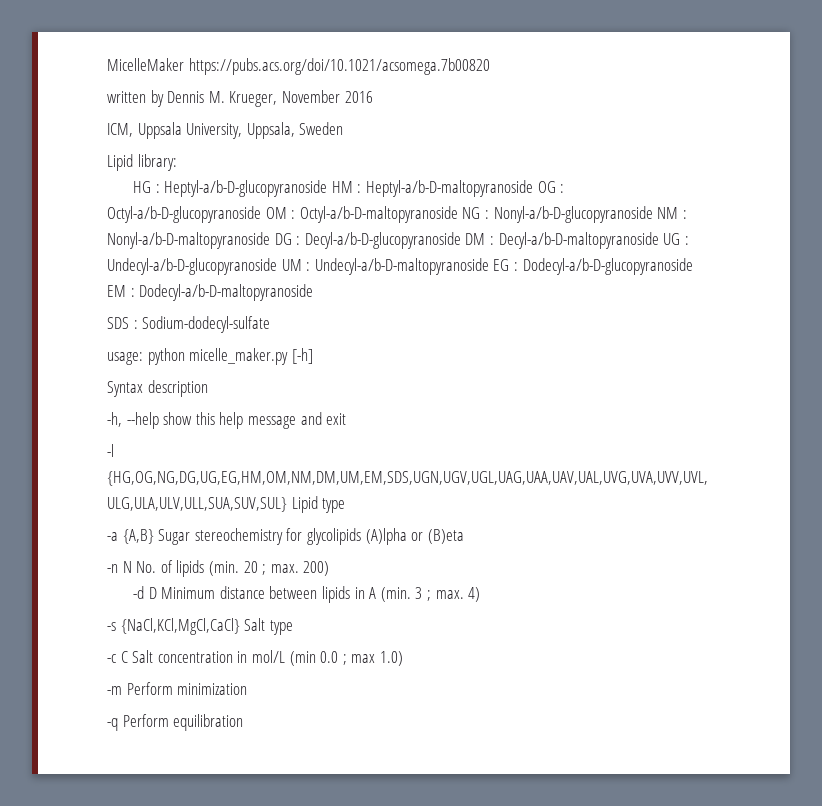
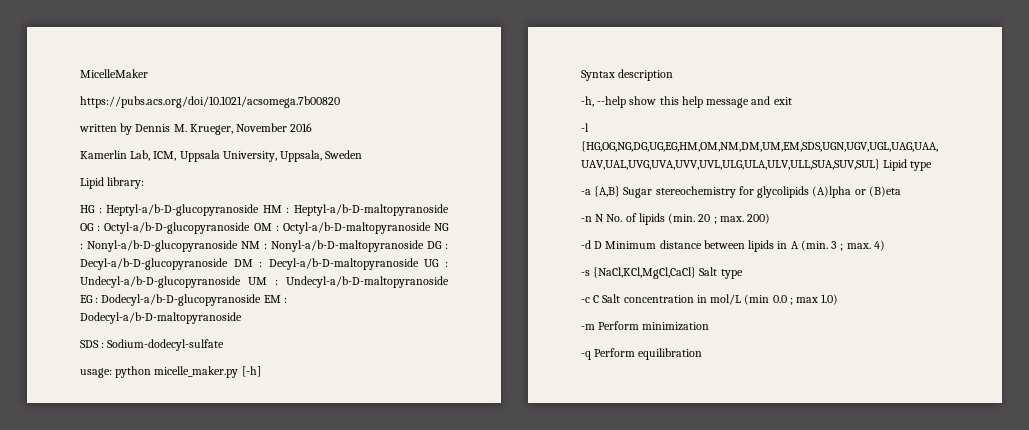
- MicelleMaker https://pubs.acs.org/doi/10.1021/acsomega.7b00820
+ MicelleMaker
+ https://pubs.acs.org/doi/10.1021/acsomega.7b00820
- ICM, Uppsala University, Uppsala, Sweden
+ Kamerlin Lab, ICM, Uppsala University, Uppsala, Sweden

